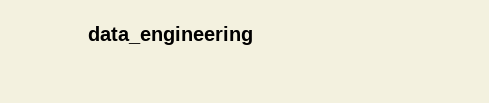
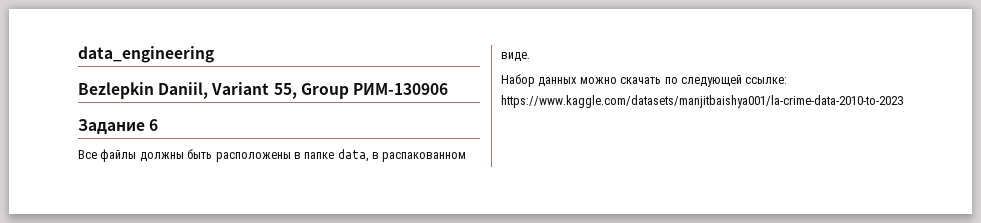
+ Bezlepkin Daniil, Variant 55, Group РИМ-130906
+ Задание 6
+ Все файлы должны быть расположены в папке data, в распакованном виде.
+ Набор данных можно скачать по следующей ссылке: https://www.kaggle.com/datasets/manjitbaishya001/la-crime-data-2010-to-2023

